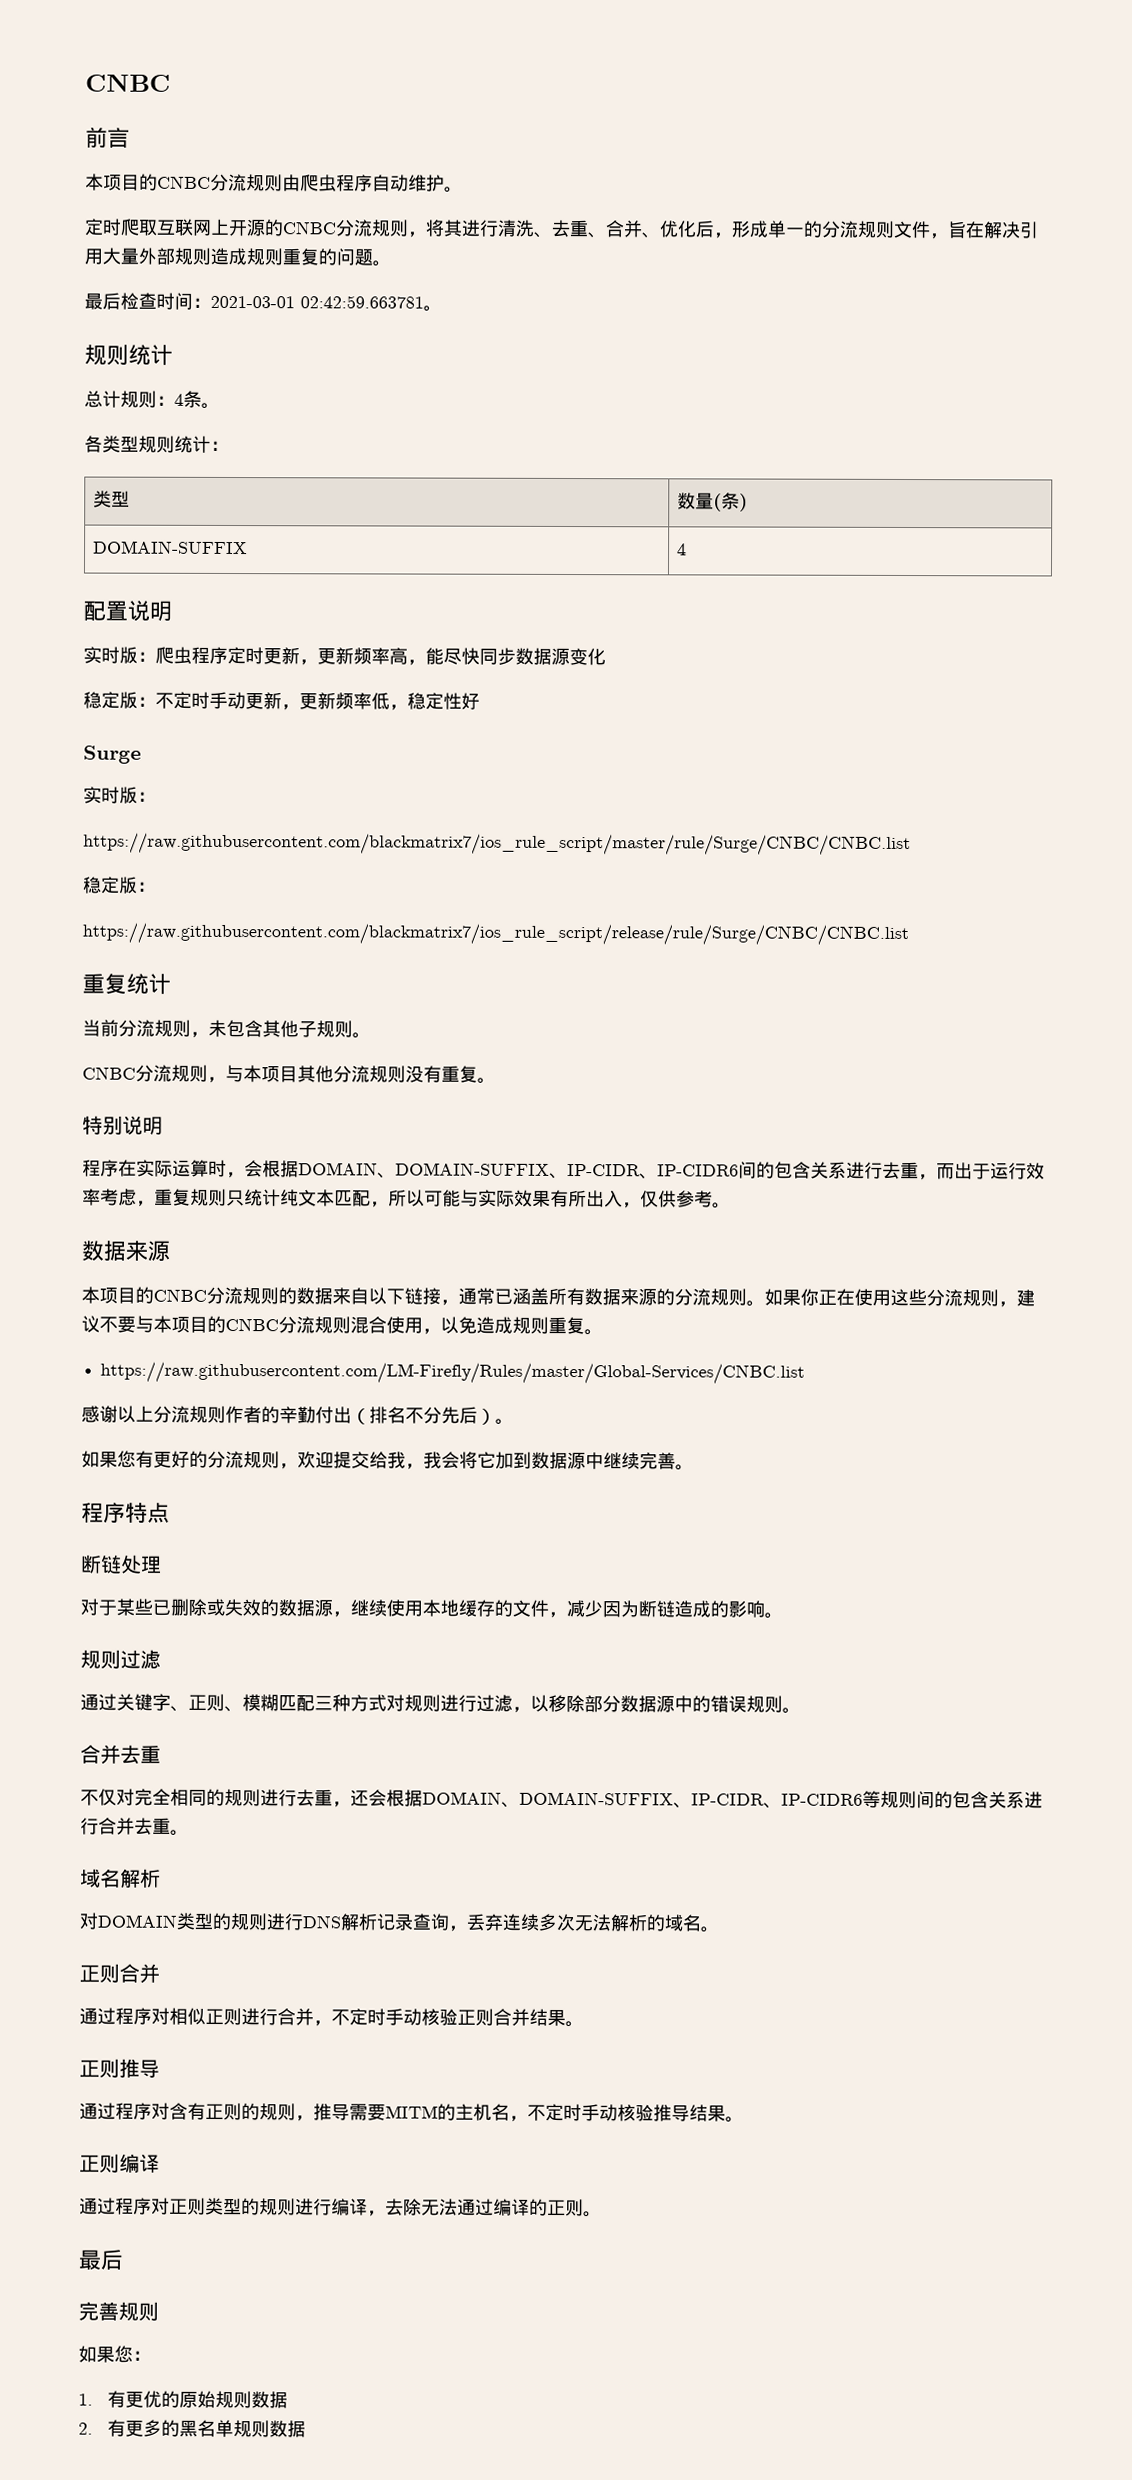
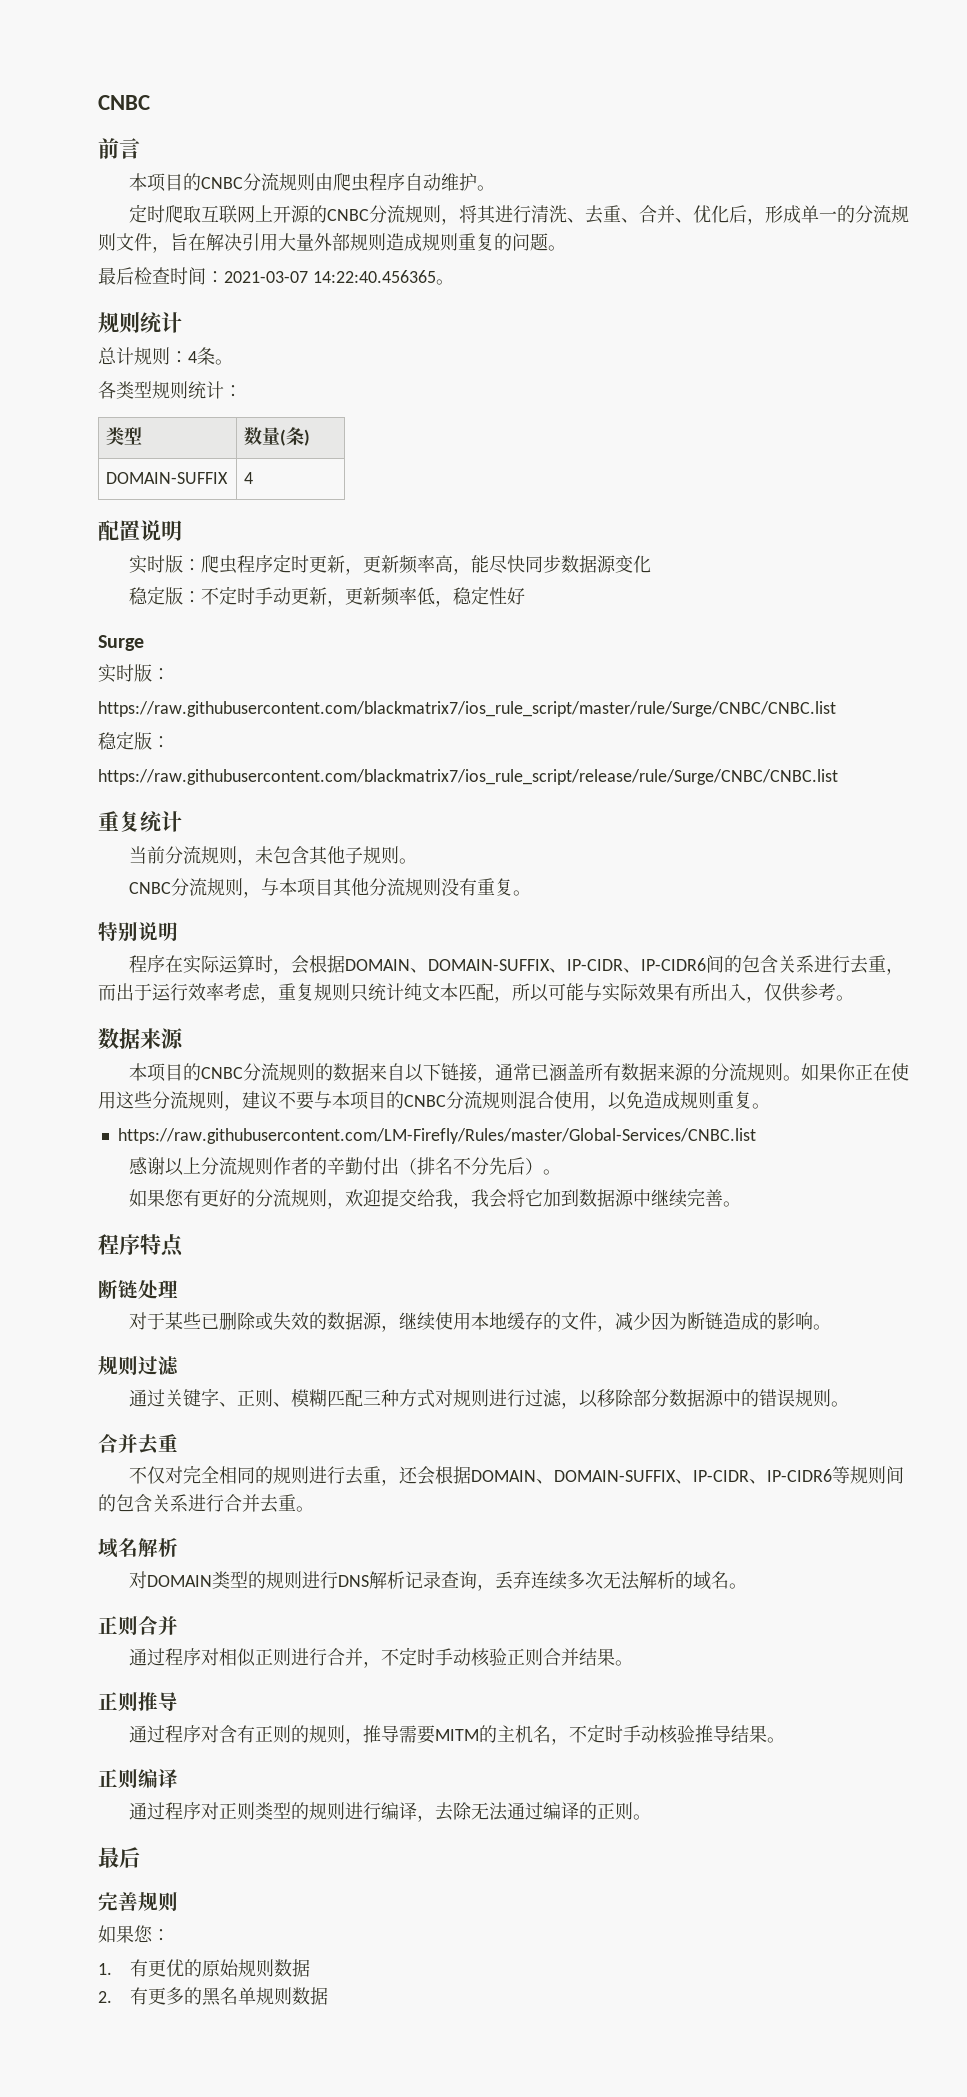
- 最后检查时间：2021-03-01 02:42:59.663781。
+ 最后检查时间：2021-03-07 14:22:40.456365。

